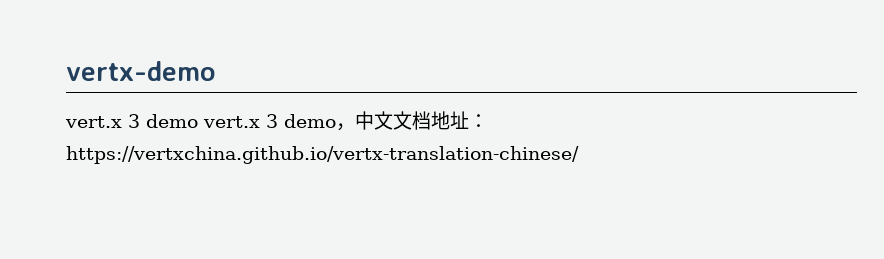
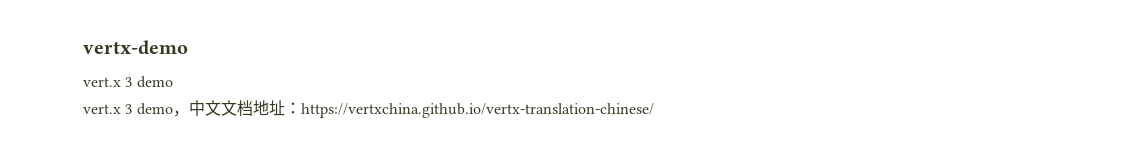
  vertx-demo
- vert.x 3 demo vert.x 3 demo，中文文档地址：https://vertxchina.github.io/vertx-translation-chinese/
+ vert.x 3 demo
+ vert.x 3 demo，中文文档地址：https://vertxchina.github.io/vertx-translation-chinese/

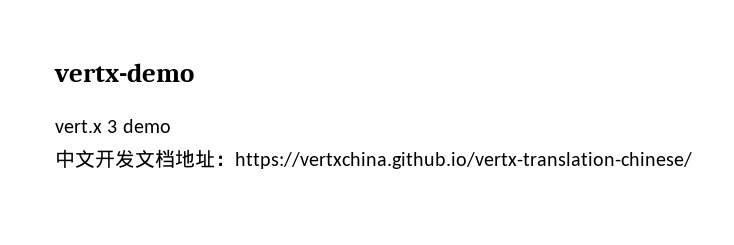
- vert.x 3 demo，中文文档地址：https://vertxchina.github.io/vertx-translation-chinese/
+ 中文开发文档地址：https://vertxchina.github.io/vertx-translation-chinese/

